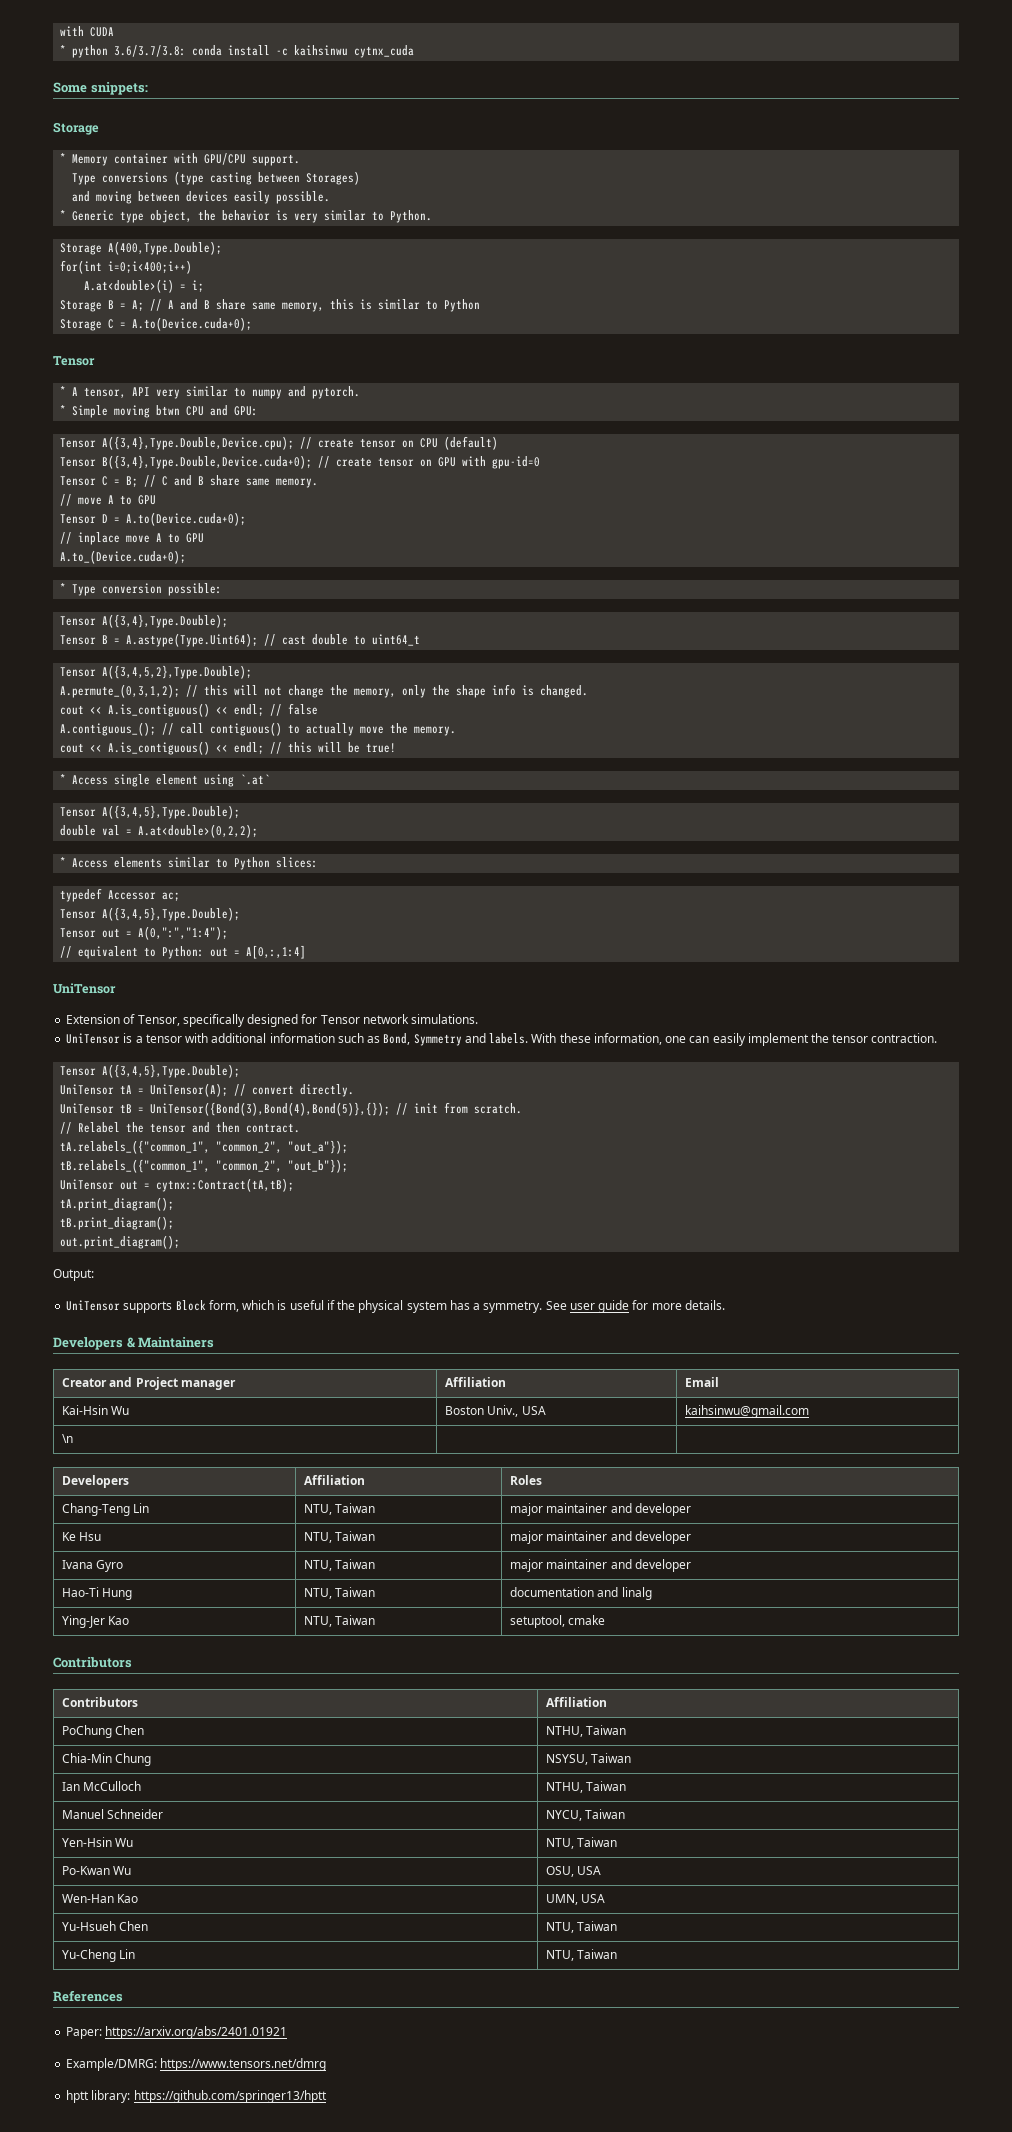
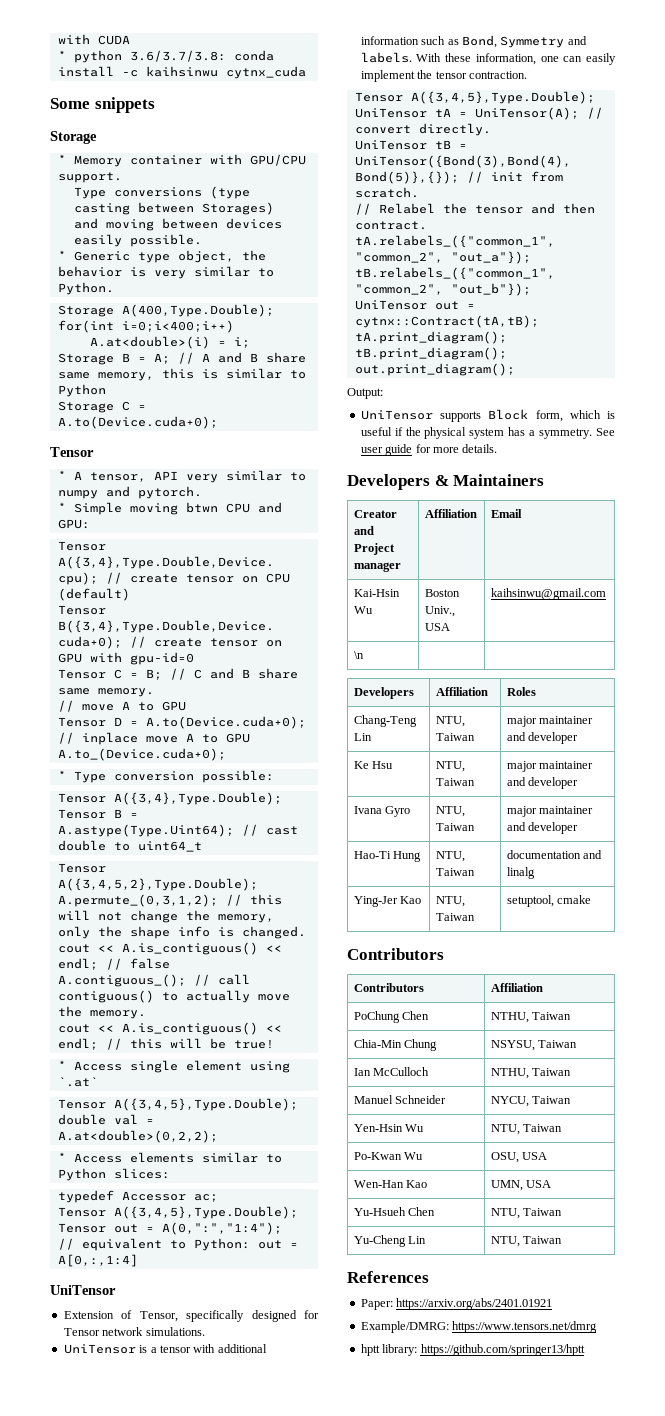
- Some snippets:
+ Some snippets

